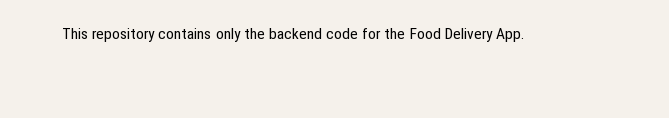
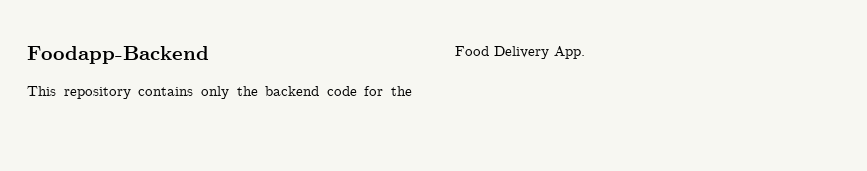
+ Foodapp-Backend

